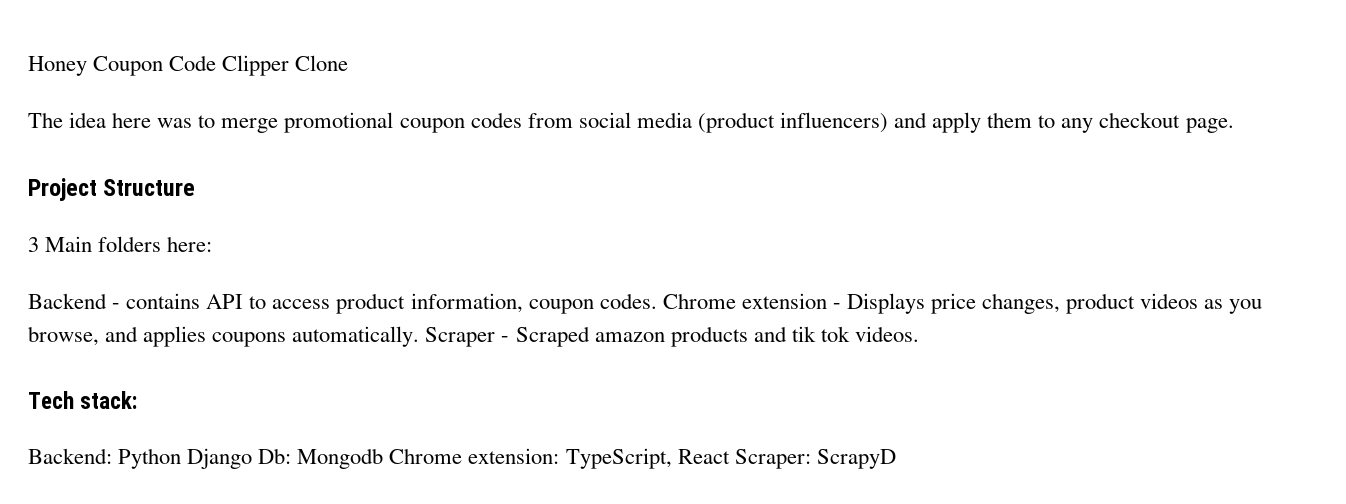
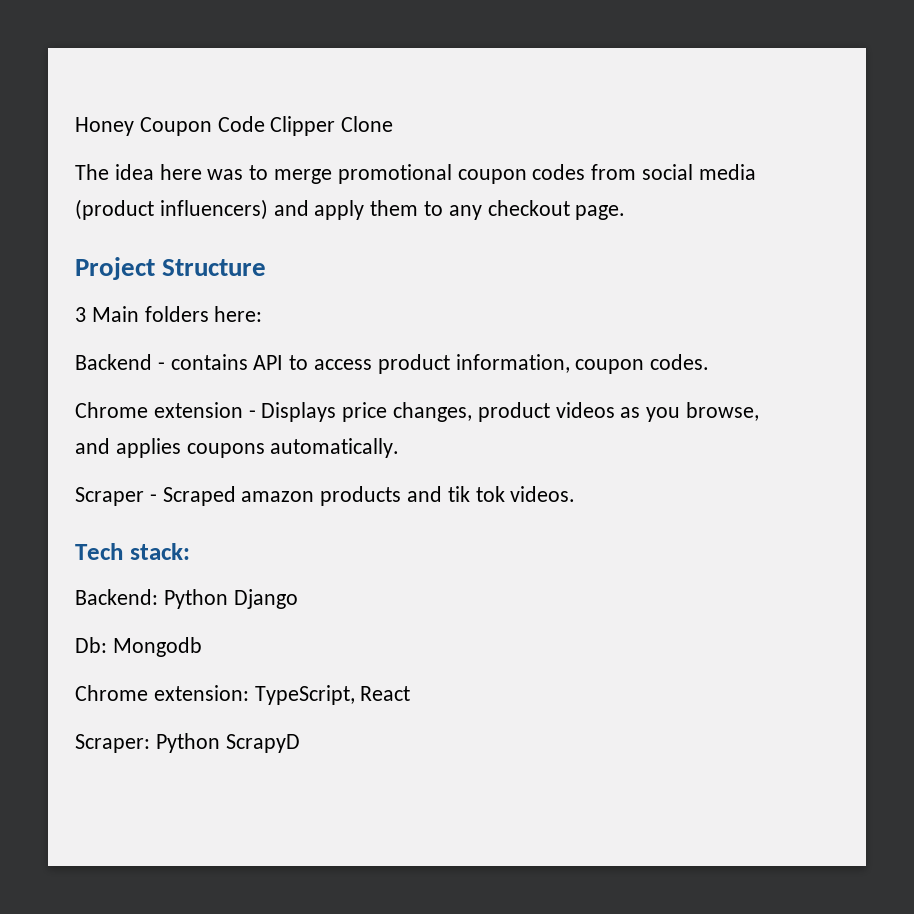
- Backend - contains API to access product information, coupon codes. Chrome extension - Displays price changes, product videos as you browse, and applies coupons automatically. Scraper - Scraped amazon products and tik tok videos.
+ Backend - contains API to access product information, coupon codes.
+ Chrome extension - Displays price changes, product videos as you browse, and applies coupons automatically.
+ Scraper - Scraped amazon products and tik tok videos.
- Backend: Python Django Db: Mongodb Chrome extension: TypeScript, React Scraper: ScrapyD
+ Backend: Python Django
+ Db: Mongodb
+ Chrome extension: TypeScript, React
+ Scraper: Python ScrapyD

